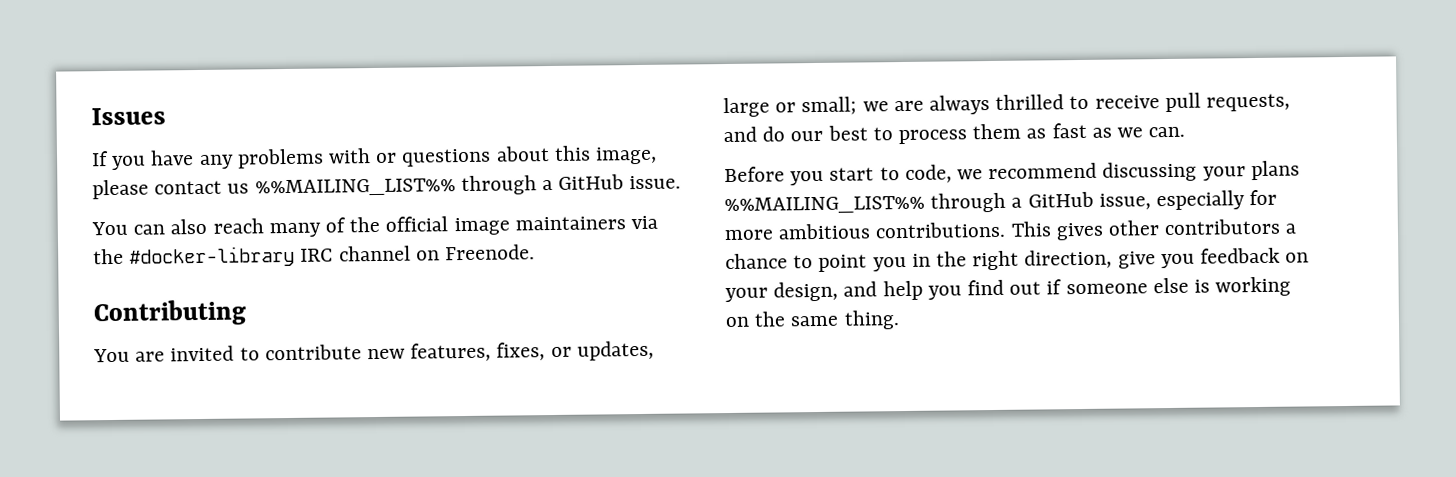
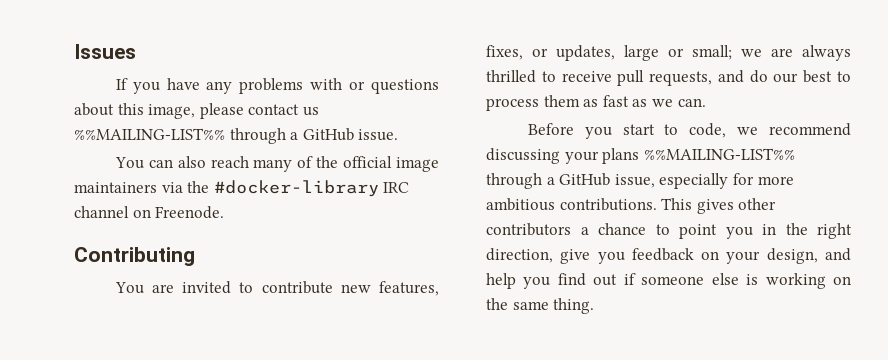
- If you have any problems with or questions about this image, please contact us %%MAILING_LIST%% through a GitHub issue.
+ If you have any problems with or questions about this image, please contact us %%MAILING-LIST%% through a GitHub issue.
- Before you start to code, we recommend discussing your plans %%MAILING_LIST%% through a GitHub issue, especially for more ambitious contributions.
+ Before you start to code, we recommend discussing your plans %%MAILING-LIST%% through a GitHub issue, especially for more ambitious contributions.

